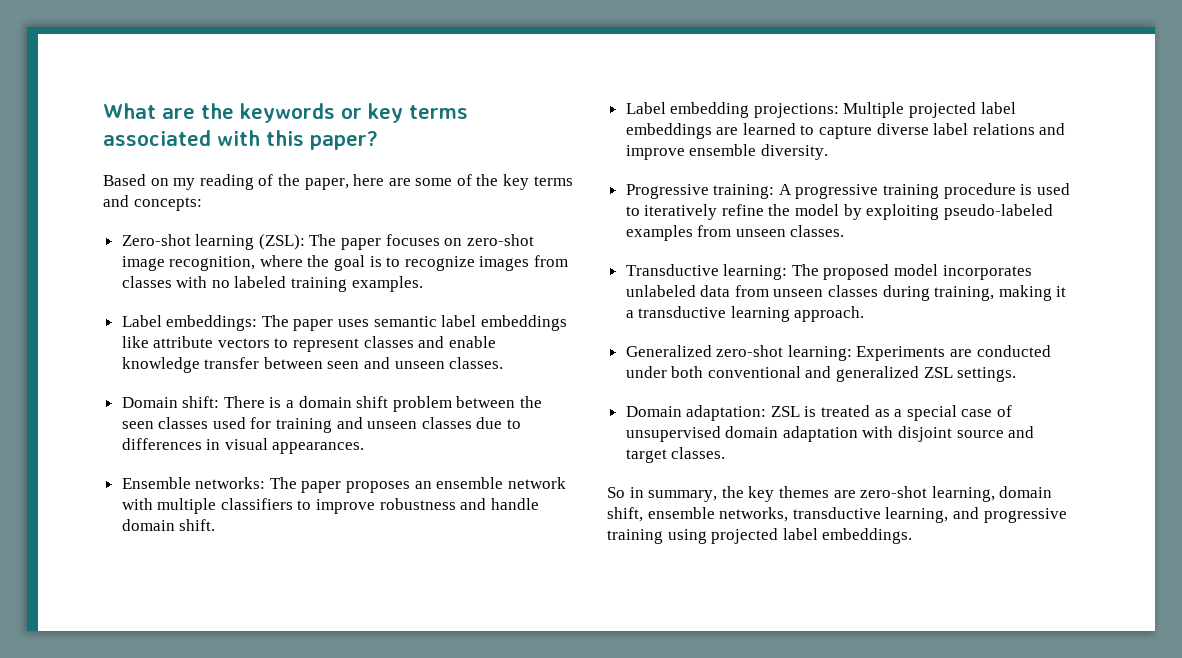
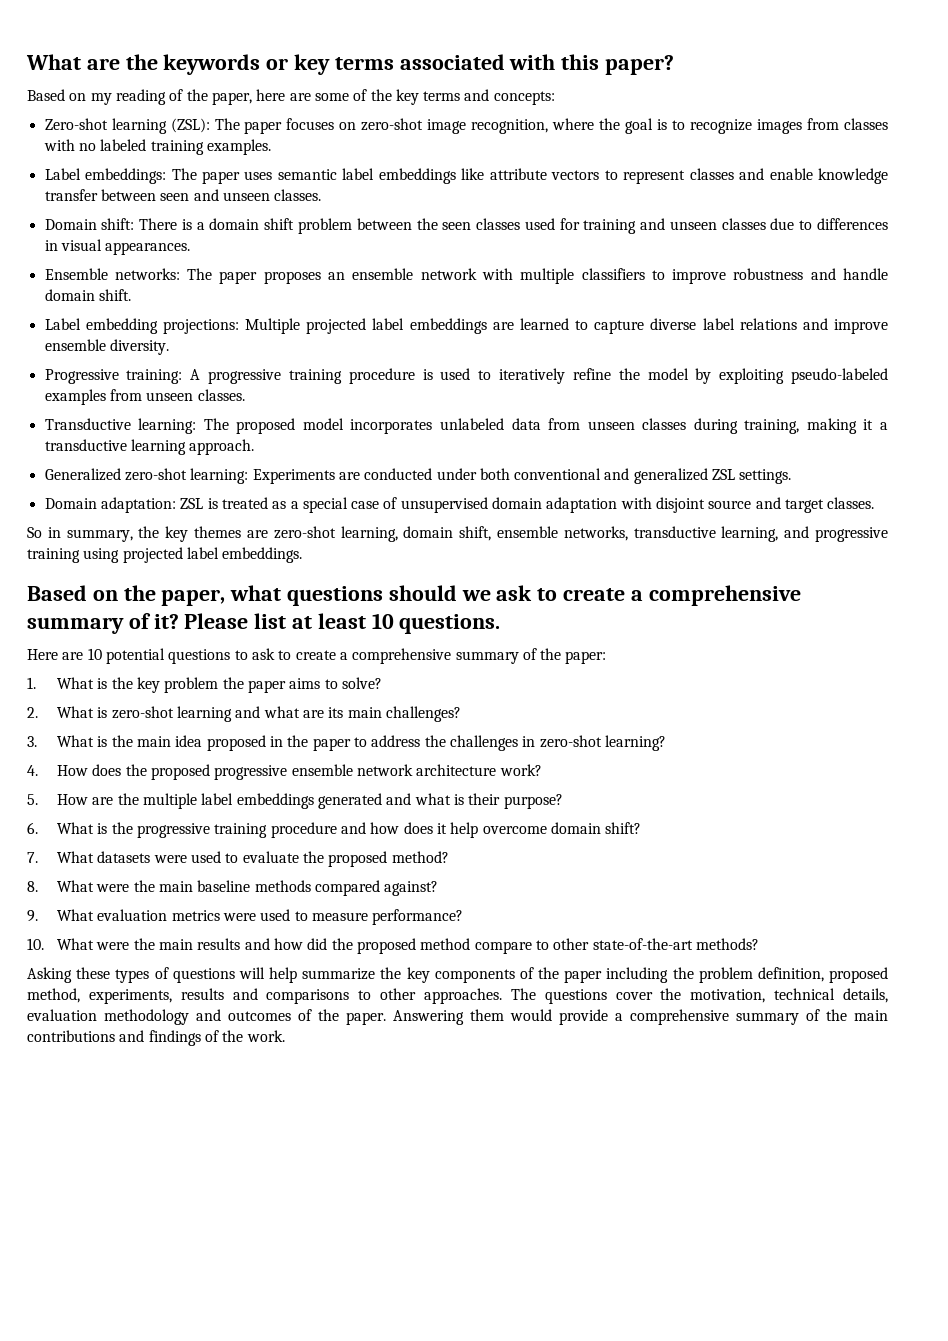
+ Based on the paper, what questions should we ask to create a comprehensive summary of it? Please list at least 10 questions.
+ Here are 10 potential questions to ask to create a comprehensive summary of the paper:
+ 1. What is the key problem the paper aims to solve?
+ 2. What is zero-shot learning and what are its main challenges?
+ 3. What is the main idea proposed in the paper to address the challenges in zero-shot learning?
+ 4. How does the proposed progressive ensemble network architecture work?
+ 5. How are the multiple label embeddings generated and what is their purpose?
+ 6. What is the progressive training procedure and how does it help overcome domain shift?
+ 7. What datasets were used to evaluate the proposed method?
+ 8. What were the main baseline methods compared against?
+ 9. What evaluation metrics were used to measure performance?
+ 10. What were the main results and how did the proposed method compare to other state-of-the-art methods?
+ Asking these types of questions will help summarize the key components of the paper including the problem definition, proposed method, experiments, results and comparisons to other approaches. The questions cover the motivation, technical details, evaluation methodology and outcomes of the paper. Answering them would provide a comprehensive summary of the main contributions and findings of the work.

